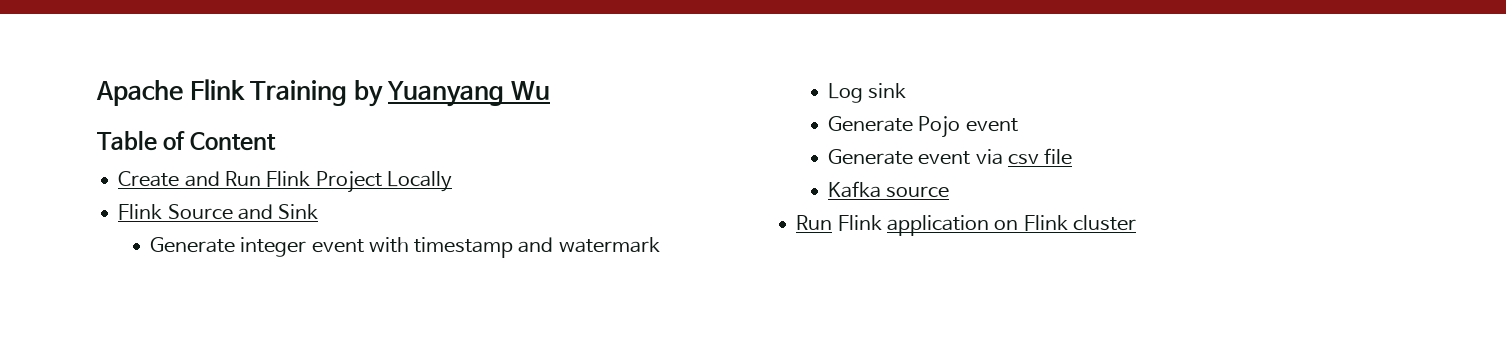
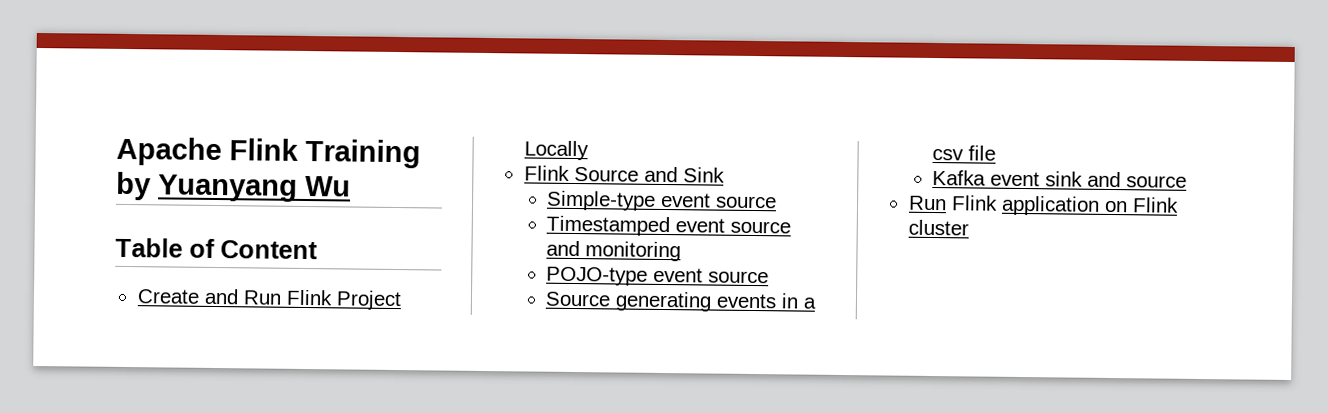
- Generate integer event with timestamp and watermark
- Log sink
- Generate Pojo event
- Generate event via csv file
+ Simple-type event source
+ Timestamped event source and monitoring
+ POJO-type event source
+ Source generating events in a csv file
- Kafka source
+ Kafka event sink and source

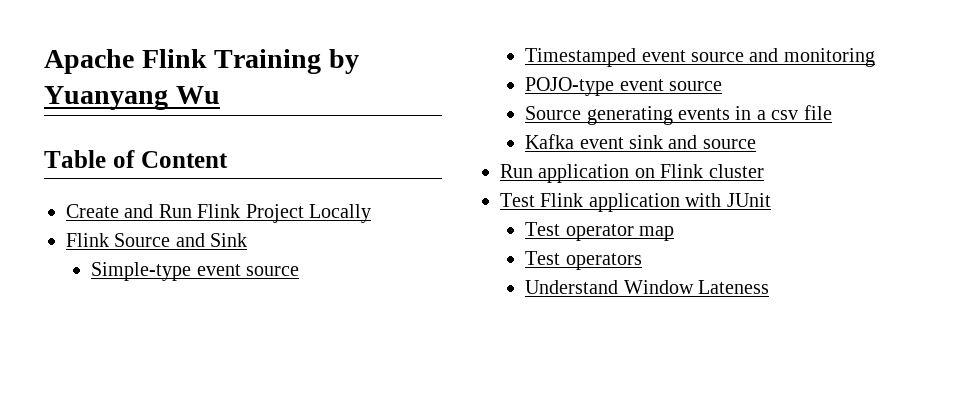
- Run Flink application on Flink cluster
+ Run application on Flink cluster
+ Test Flink application with JUnit
+ Test operator map
+ Test operators
+ Understand Window Lateness

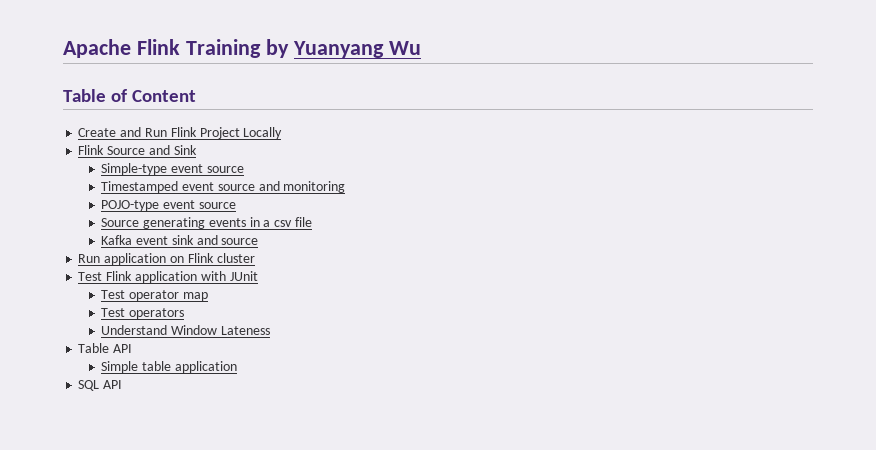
+ Table API
+ Simple table application
+ SQL API

